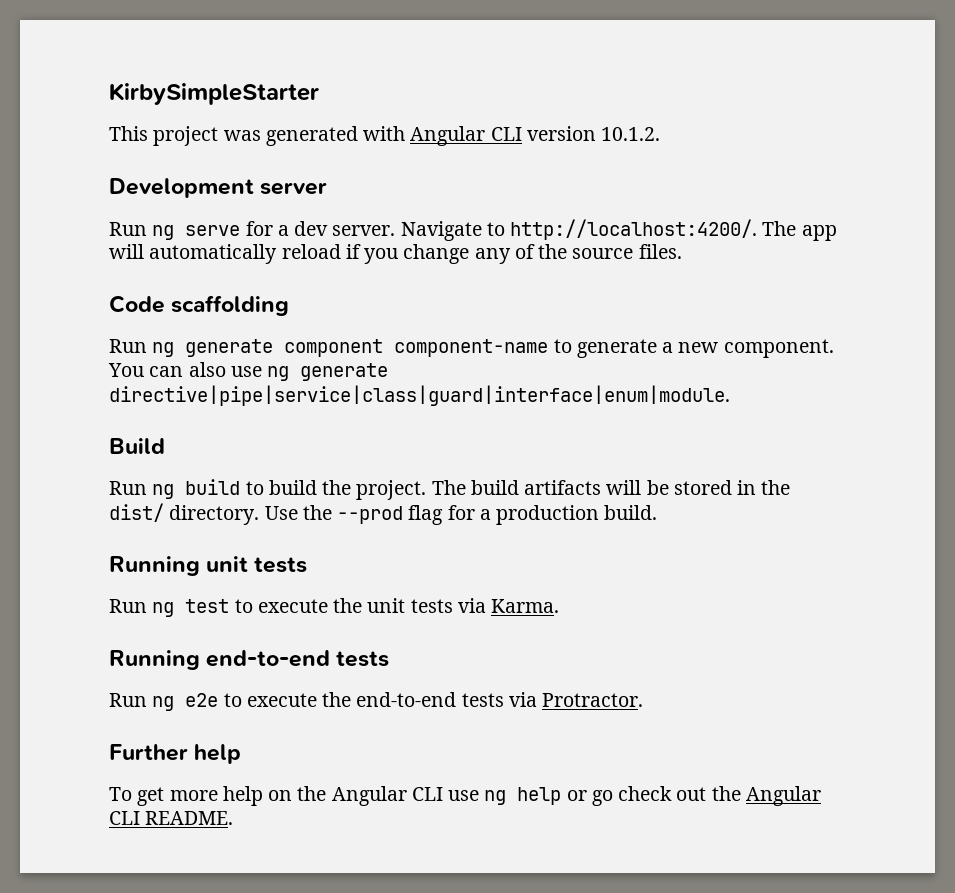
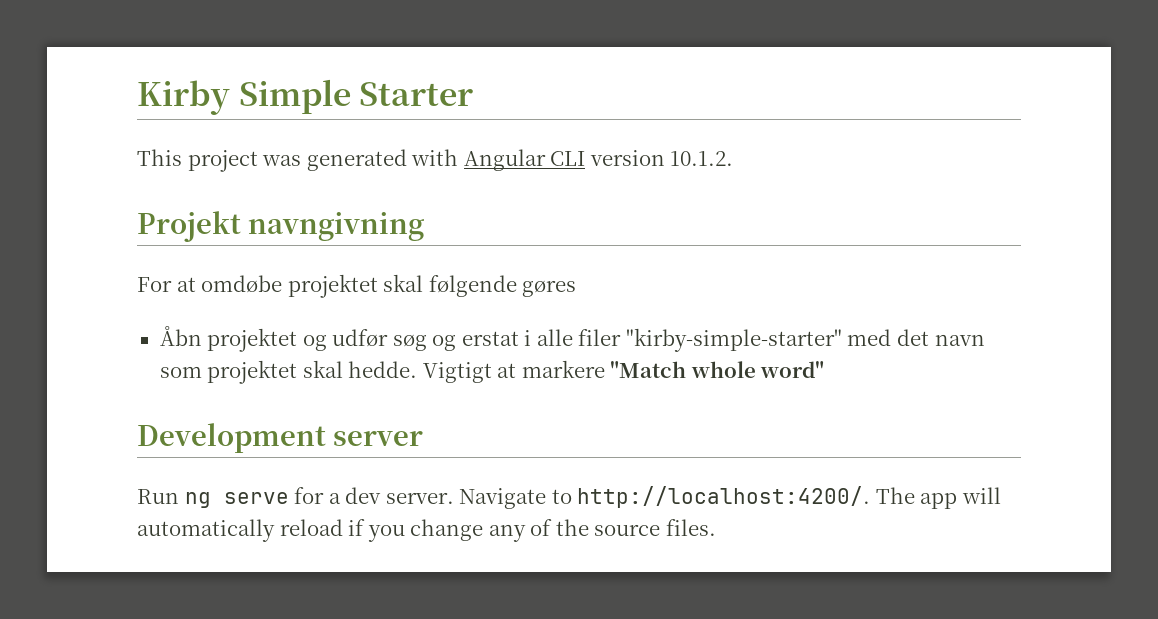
- KirbySimpleStarter
+ Kirby Simple Starter
+ Projekt navngivning
+ For at omdøbe projektet skal følgende gøres
+ Åbn projektet og udfør søg og erstat i alle filer "kirby-simple-starter" med det navn som projektet skal hedde. Vigtigt at markere "Match whole word"
- Code scaffolding
- Run ng generate component component-name to generate a new component. You can also use ng generate directive|pipe|service|class|guard|interface|enum|module.
- Build
- Run ng build to build the project. The build artifacts will be stored in the dist/ directory. Use the --prod flag for a production build.
- Running unit tests
- Run ng test to execute the unit tests via Karma.
- Running end-to-end tests
- Run ng e2e to execute the end-to-end tests via Protractor.
- Further help
- To get more help on the Angular CLI use ng help or go check out the Angular CLI README.

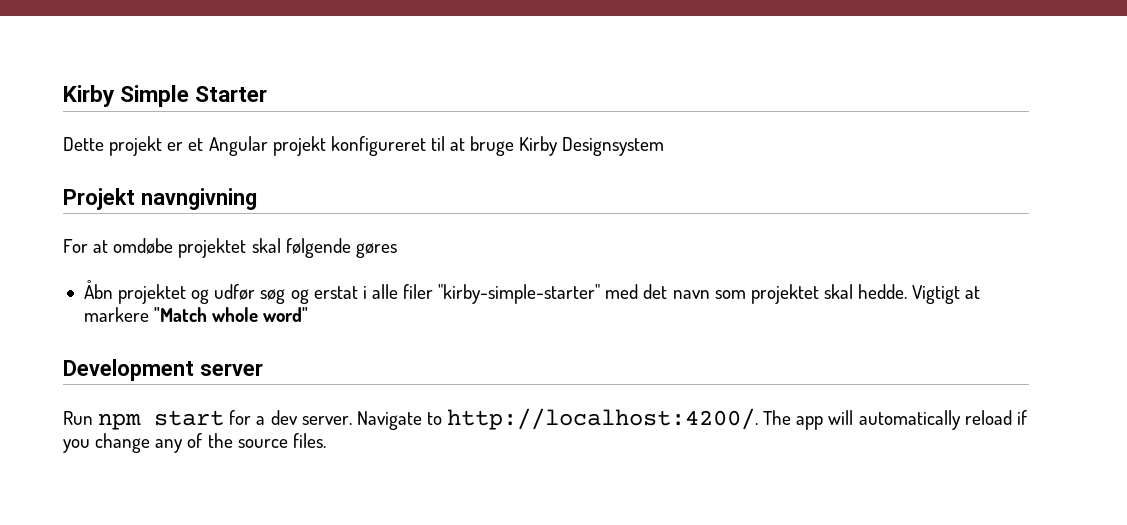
- This project was generated with Angular CLI version 10.1.2.
+ Dette projekt er et Angular projekt konfigureret til at bruge Kirby Designsystem
- Run ng serve for a dev server.
+ Run npm start for a dev server.

